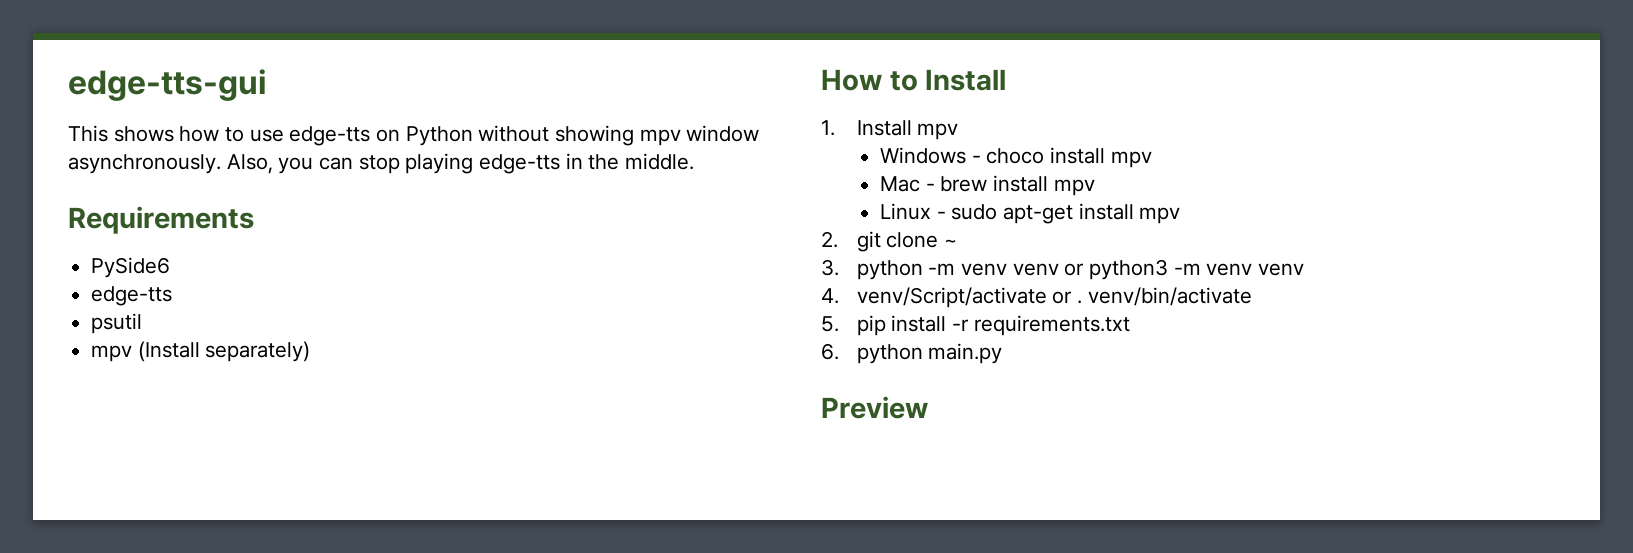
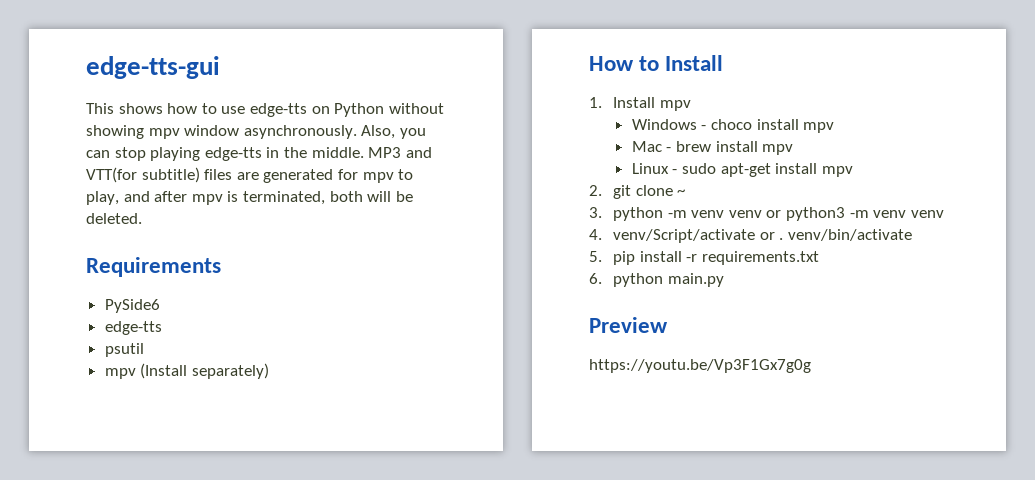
+ MP3 and VTT(for subtitle) files are generated for mpv to play, and after mpv is terminated, both will be deleted.
+ https://youtu.be/Vp3F1Gx7g0g

